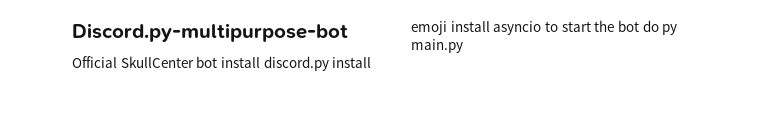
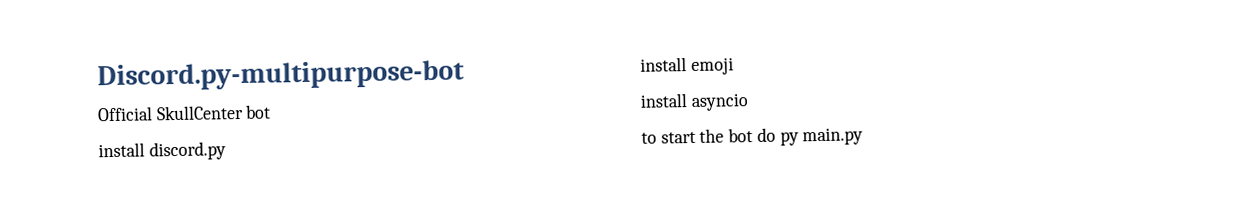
- Official SkullCenter bot install discord.py install emoji install asyncio to start the bot do py main.py
+ Official SkullCenter bot
+ install discord.py
+ install emoji
+ install asyncio
+ to start the bot do py main.py

